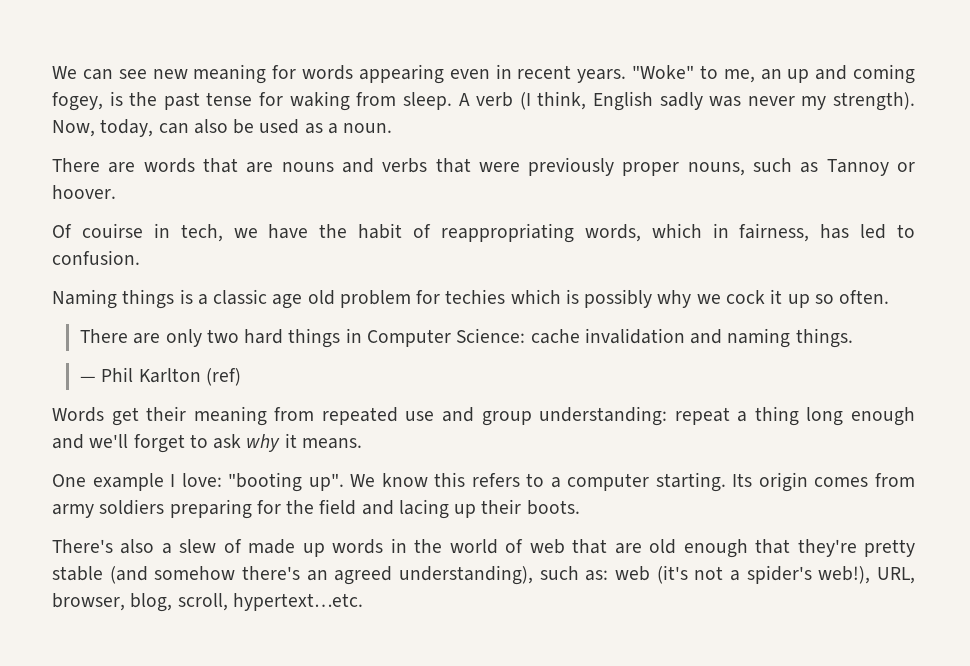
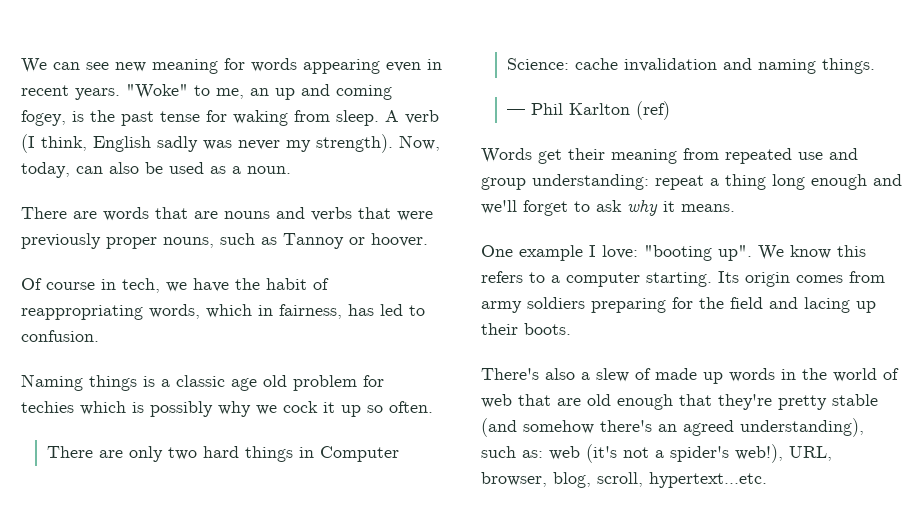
- Of couirse in tech, we have the habit of reappropriating words, which in fairness, has led to confusion.
+ Of course in tech, we have the habit of reappropriating words, which in fairness, has led to confusion.

